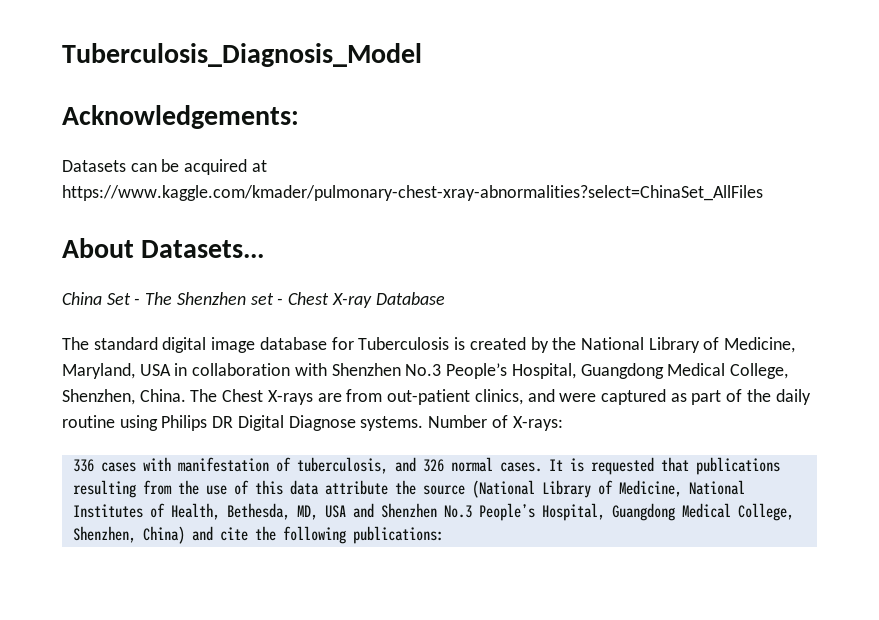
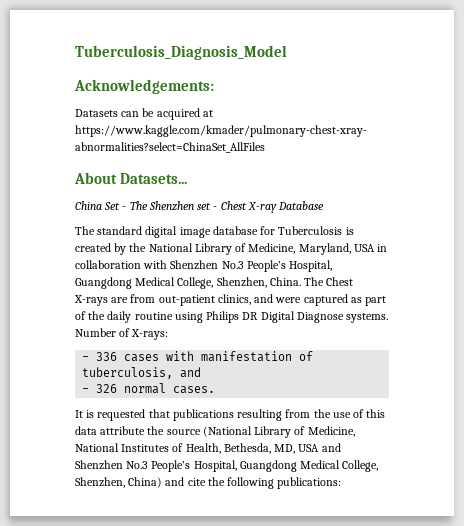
- 336 cases with manifestation of tuberculosis, and 326 normal cases. It is requested that publications resulting from the use of this data attribute the source (National Library of Medicine, National Institutes of Health, Bethesda, MD, USA and Shenzhen No.3 People’s Hospital, Guangdong Medical College, Shenzhen, China) and cite the following publications:
+ - 336 cases with manifestation of tuberculosis, and
+ - 326 normal cases.
+ It is requested that publications resulting from the use of this data attribute the source (National Library of Medicine, National Institutes of Health, Bethesda, MD, USA and Shenzhen No.3 People’s Hospital, Guangdong Medical College, Shenzhen, China) and cite the following publications:

